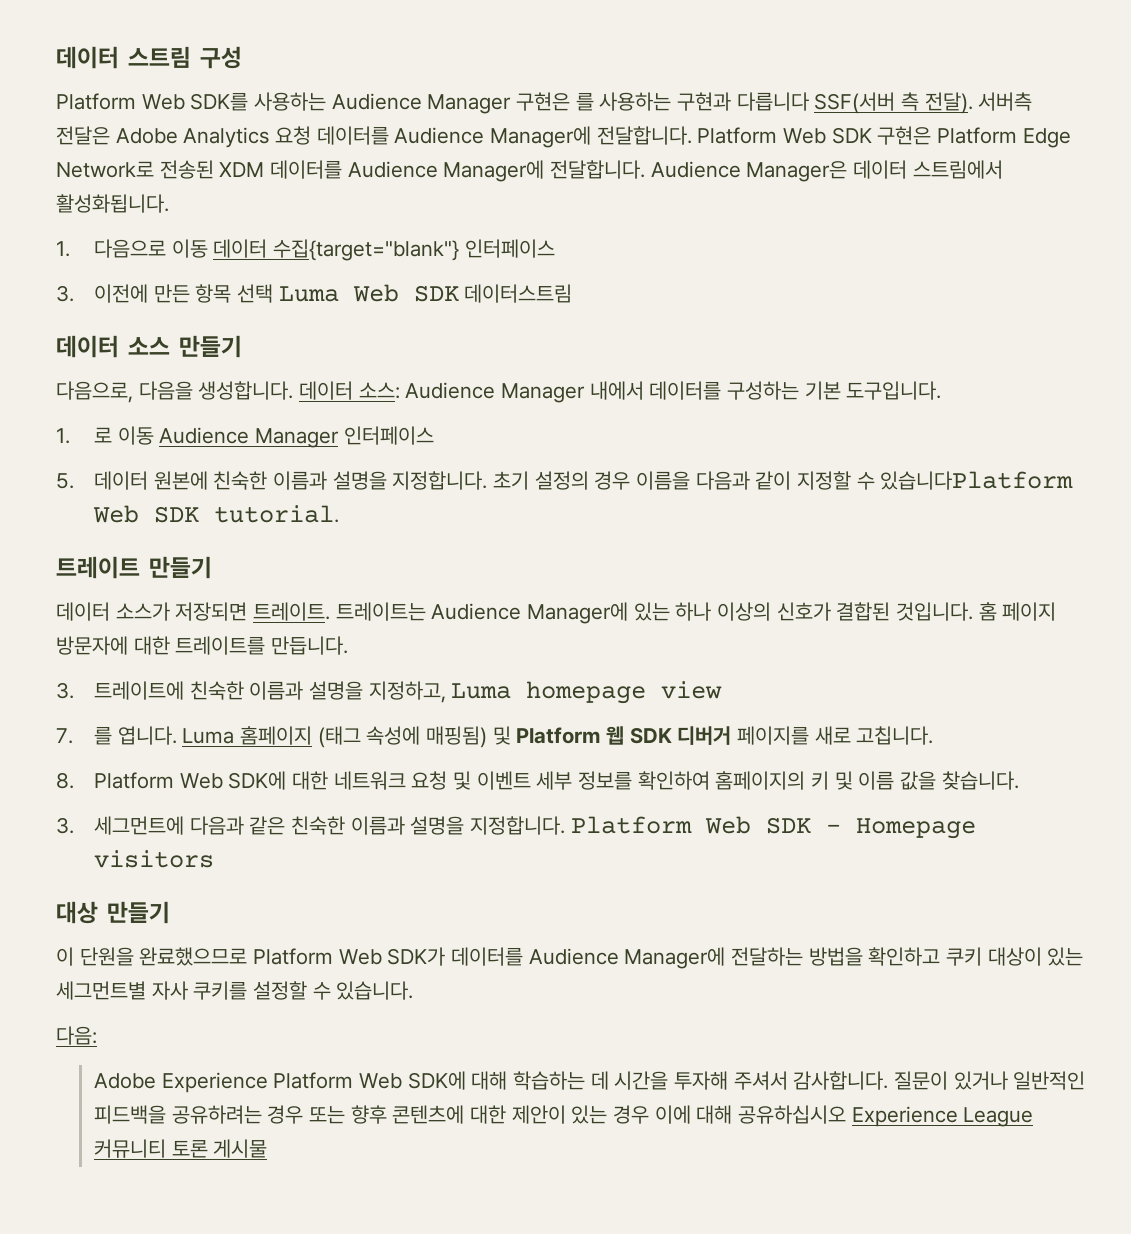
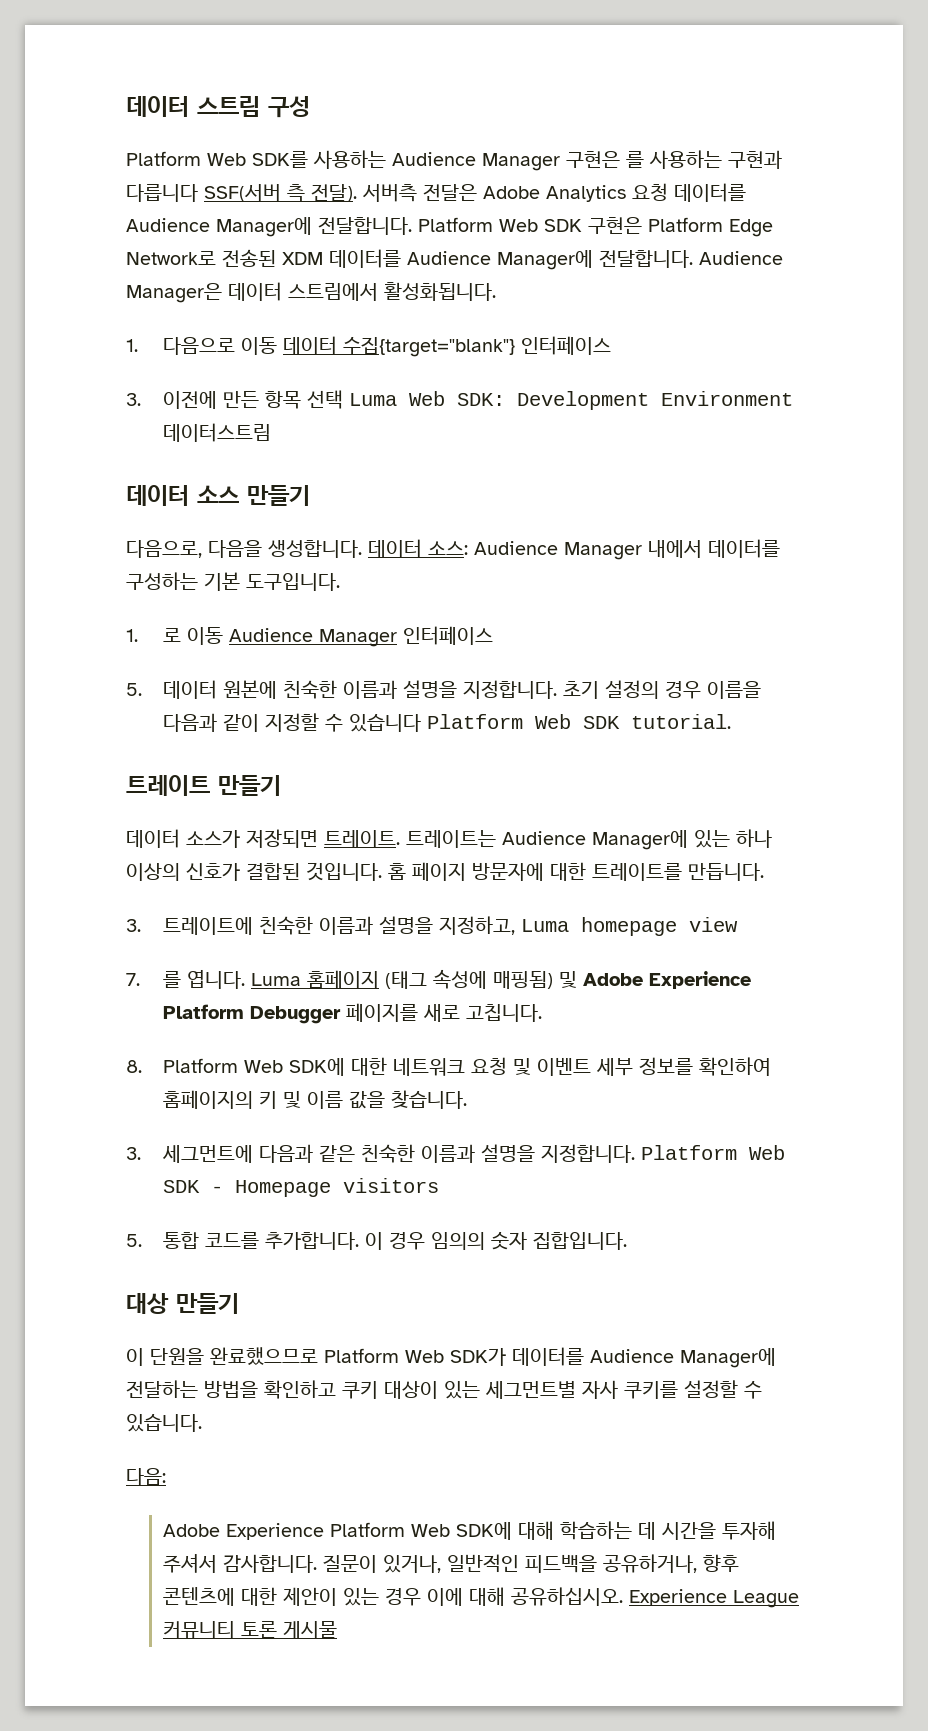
- 3. 이전에 만든 항목 선택 Luma Web SDK 데이터스트림
+ 3. 이전에 만든 항목 선택 Luma Web SDK: Development Environment 데이터스트림
- 초기 설정의 경우 이름을 다음과 같이 지정할 수 있습니다Platform Web SDK tutorial.
+ 초기 설정의 경우 이름을 다음과 같이 지정할 수 있습니다 Platform Web SDK tutorial.
- Luma 홈페이지 (태그 속성에 매핑됨) 및 Platform 웹 SDK 디버거 페이지를 새로 고칩니다.
+ Luma 홈페이지 (태그 속성에 매핑됨) 및 Adobe Experience Platform Debugger 페이지를 새로 고칩니다.
+ 5. 통합 코드를 추가합니다. 이 경우 임의의 숫자 집합입니다.
- 질문이 있거나 일반적인 피드백을 공유하려는 경우 또는 향후 콘텐츠에 대한 제안이 있는 경우 이에 대해 공유하십시오 Experience League 커뮤니티 토론 게시물
+ 질문이 있거나, 일반적인 피드백을 공유하거나, 향후 콘텐츠에 대한 제안이 있는 경우 이에 대해 공유하십시오. Experience League 커뮤니티 토론 게시물

